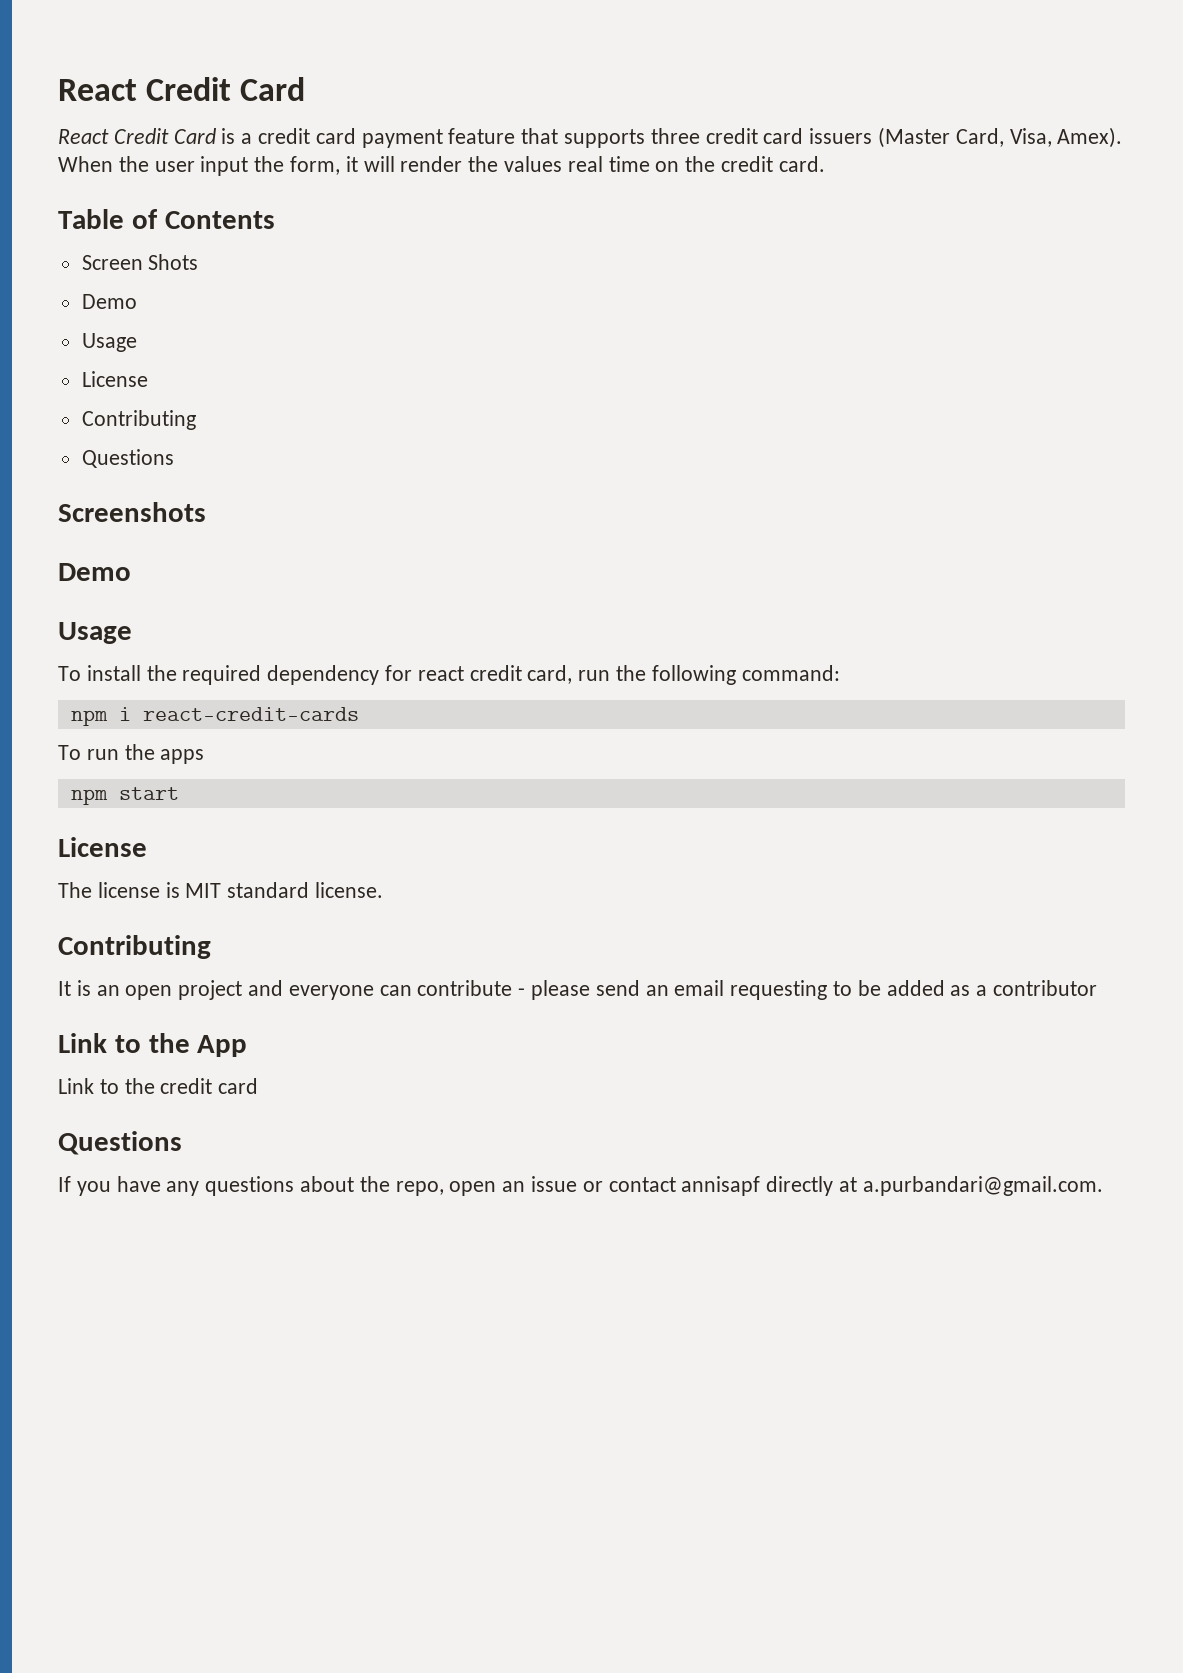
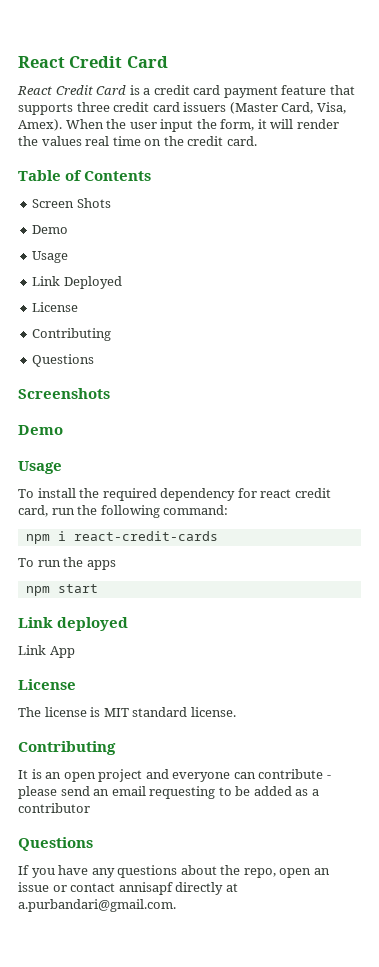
+ Link Deployed
+ Link deployed
+ Link App
- Link to the App
- Link to the credit card

